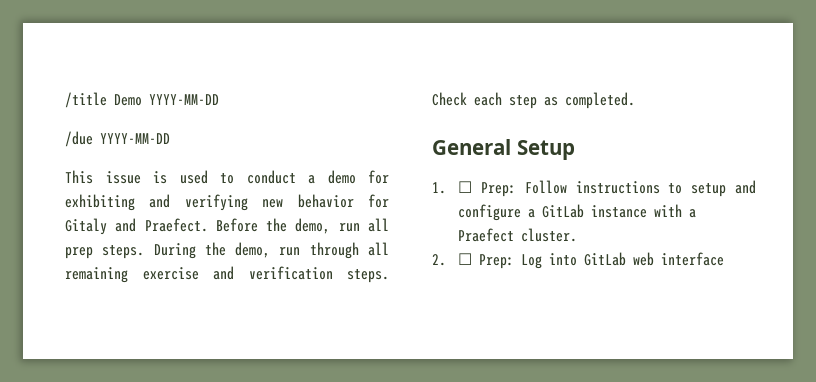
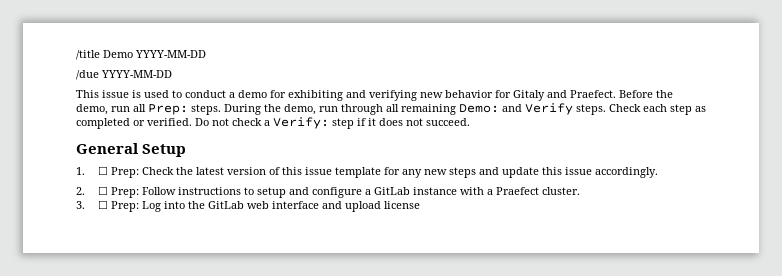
- Before the demo, run all prep steps.
+ Before the demo, run all Prep: steps.
- During the demo, run through all remaining exercise and verification steps.
+ During the demo, run through all remaining Demo: and Verify steps.
- Check each step as completed.
+ Check each step as completed or verified. Do not check a Verify: step if it does not succeed.
  General Setup
- 1. ☐ Prep: Follow instructions to setup and configure a GitLab instance with a Praefect cluster.
+ 1. ☐ Prep: Check the latest version of this issue template for any new steps and update this issue accordingly.
+ 2. ☐ Prep: Follow instructions to setup and configure a GitLab instance with a Praefect cluster.
- 2. ☐ Prep: Log into GitLab web interface
+ 3. ☐ Prep: Log into the GitLab web interface and upload license

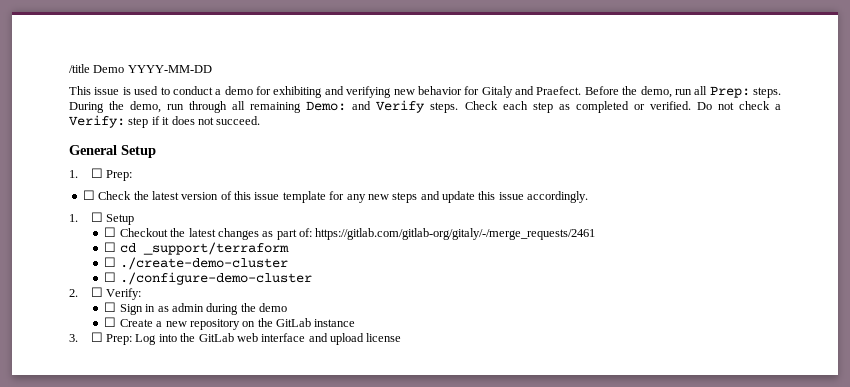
- /due YYYY-MM-DD
- 1. ☐ Prep: Check the latest version of this issue template for any new steps and update this issue accordingly.
+ 1. ☐ Prep:
+ ☐ Check the latest version of this issue template for any new steps and update this issue accordingly.
- 2. ☐ Prep: Follow instructions to setup and configure a GitLab instance with a Praefect cluster.
+ 1. ☐ Setup
+ ☐ Checkout the latest changes as part of: https://gitlab.com/gitlab-org/gitaly/-/merge_requests/2461
+ ☐ cd _support/terraform
+ ☐ ./create-demo-cluster
+ ☐ ./configure-demo-cluster
+ 2. ☐ Verify:
+ ☐ Sign in as admin during the demo
+ ☐ Create a new repository on the GitLab instance

